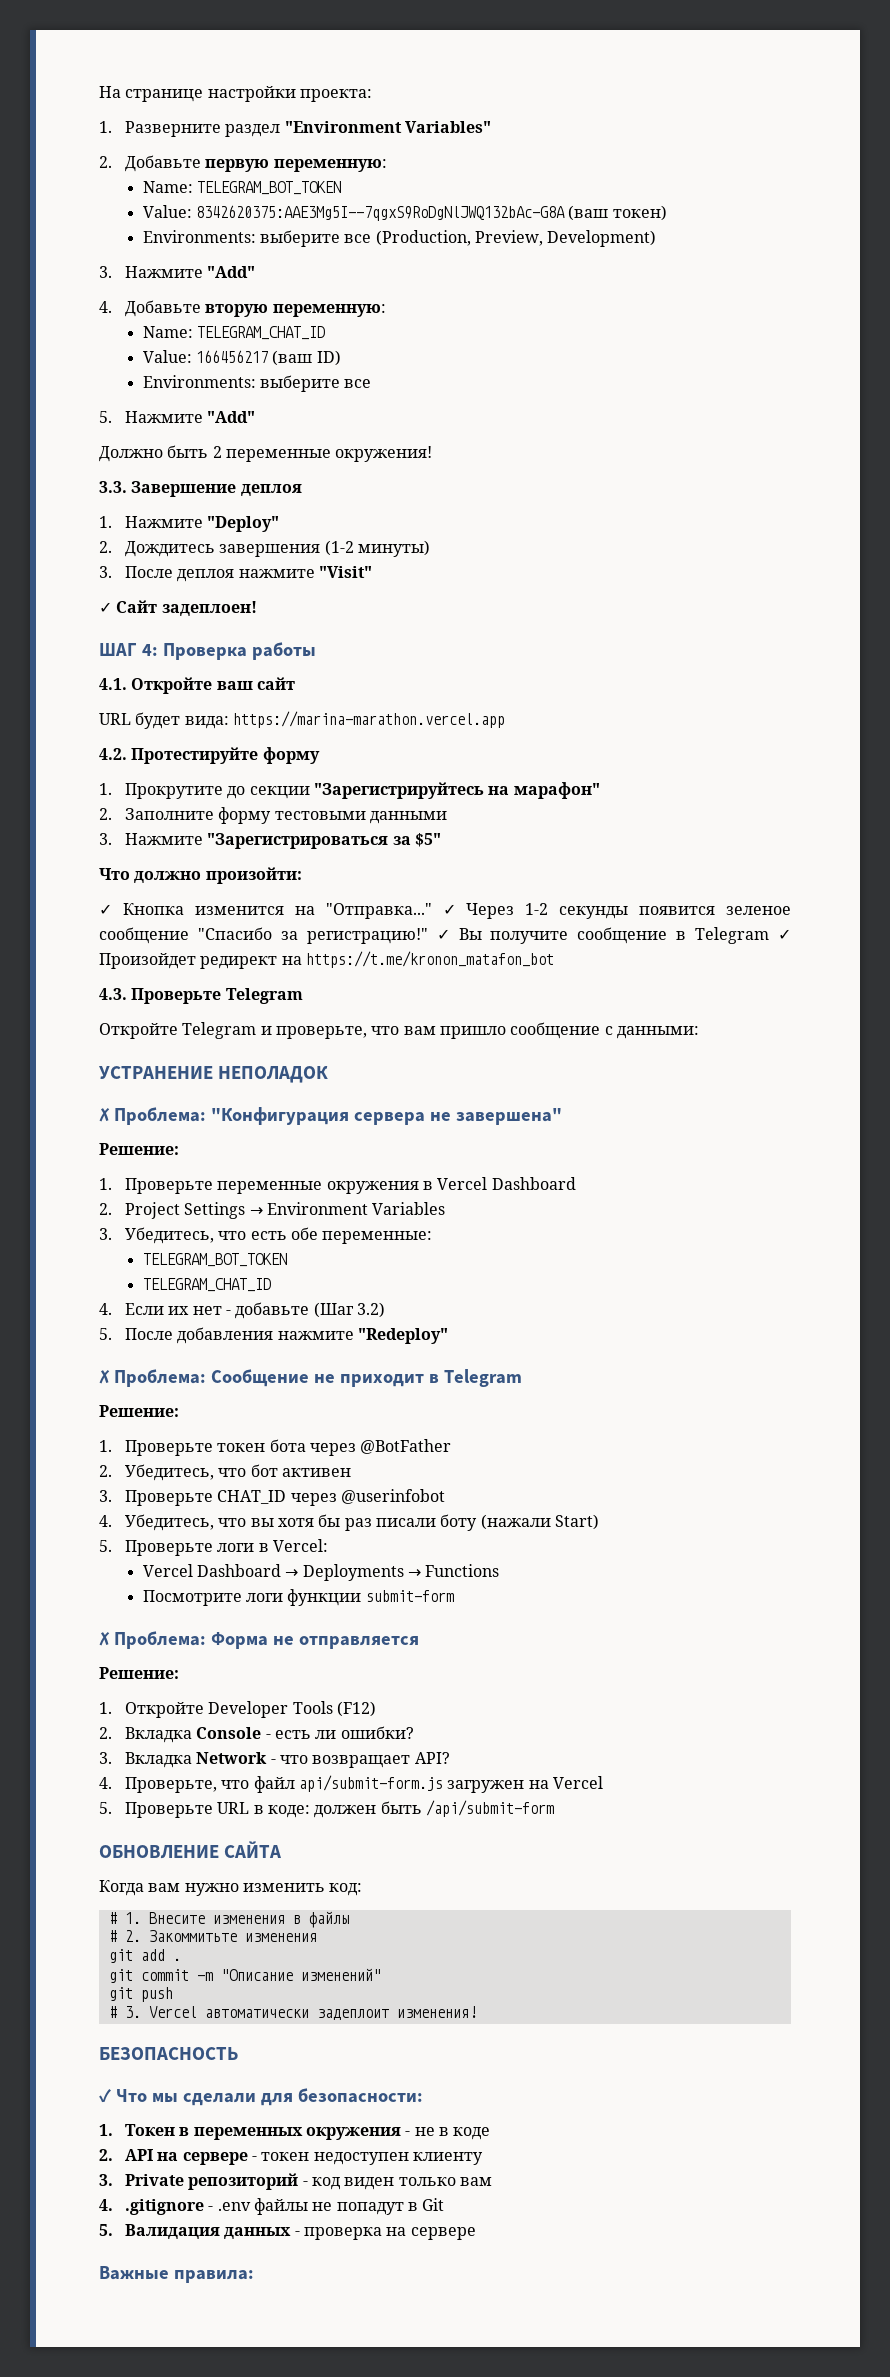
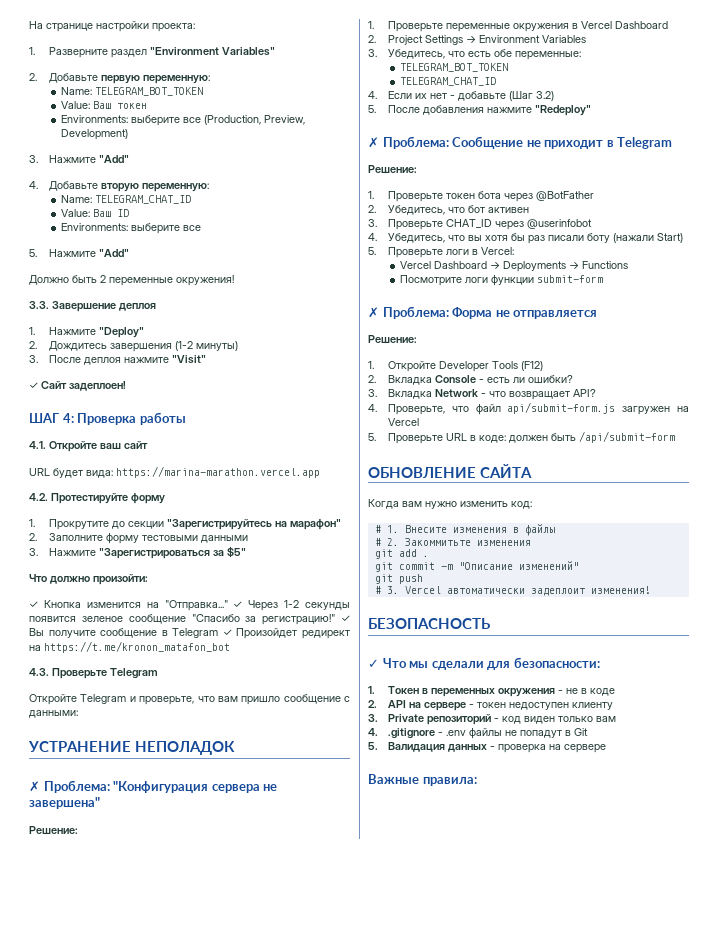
- Value: 8342620375:AAE3Mg5I--7qgxS9RoDgNlJWQ132bAc-G8A (ваш токен)
+ Value: Ваш токен
- Value: 166456217 (ваш ID)
+ Value: Ваш ID

